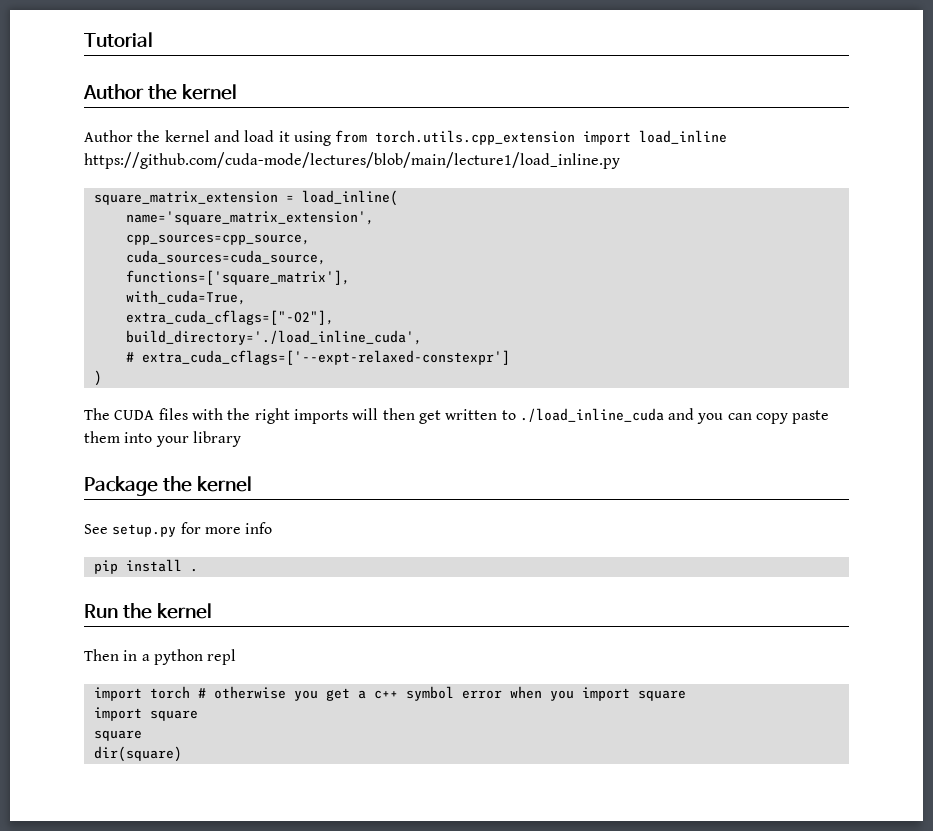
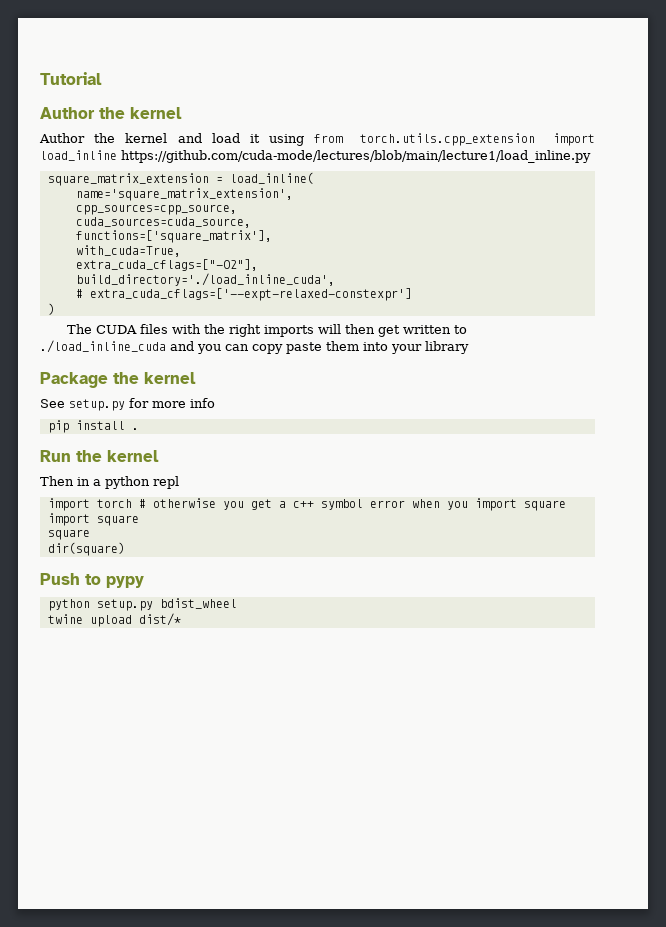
+ Push to pypy
+ python setup.py bdist_wheel
+ twine upload dist/*

